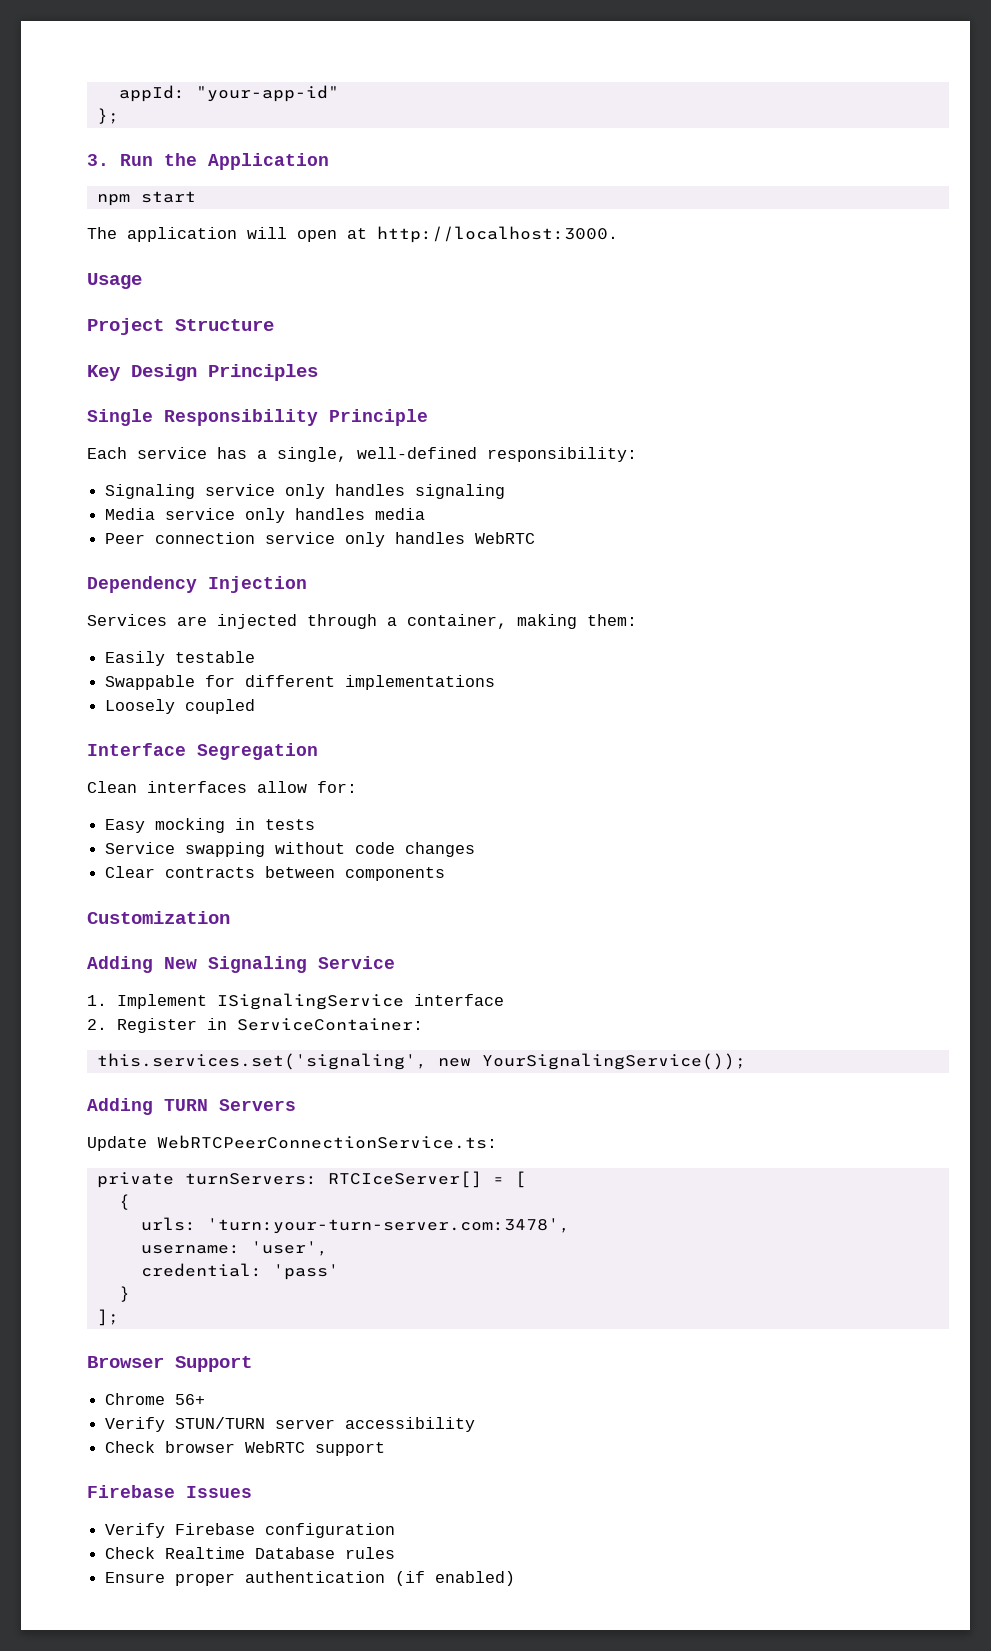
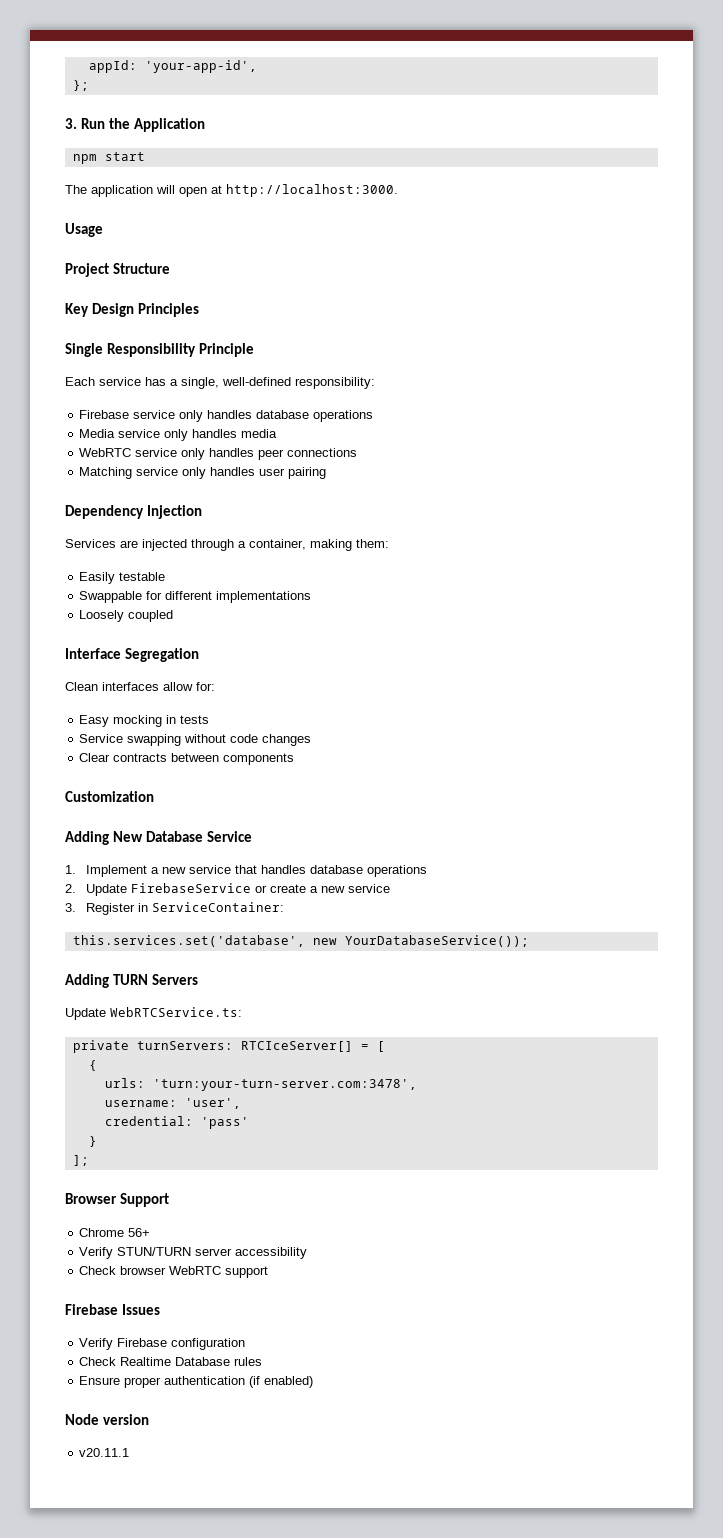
- appId: "your-app-id"
+ appId: 'your-app-id',
- Signaling service only handles signaling
+ Firebase service only handles database operations
- Peer connection service only handles WebRTC
+ WebRTC service only handles peer connections
+ Matching service only handles user pairing
- Adding New Signaling Service
+ Adding New Database Service
- 1. Implement ISignalingService interface
- 2. Register in ServiceContainer:
+ 1. Implement a new service that handles database operations
+ 2. Update FirebaseService or create a new service
+ 3. Register in ServiceContainer:
- this.services.set('signaling', new YourSignalingService());
+ this.services.set('database', new YourDatabaseService());
- Update WebRTCPeerConnectionService.ts:
+ Update WebRTCService.ts:
+ Node version
+ v20.11.1

